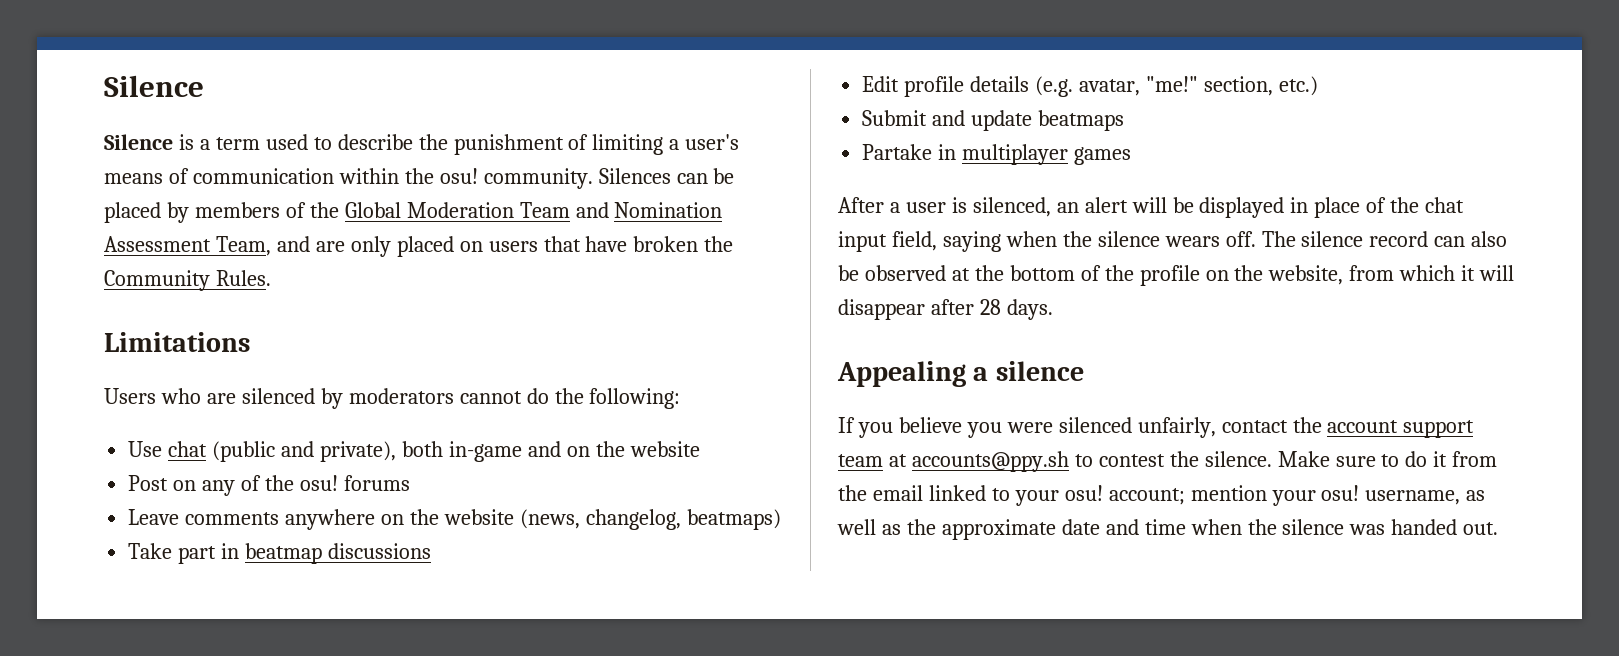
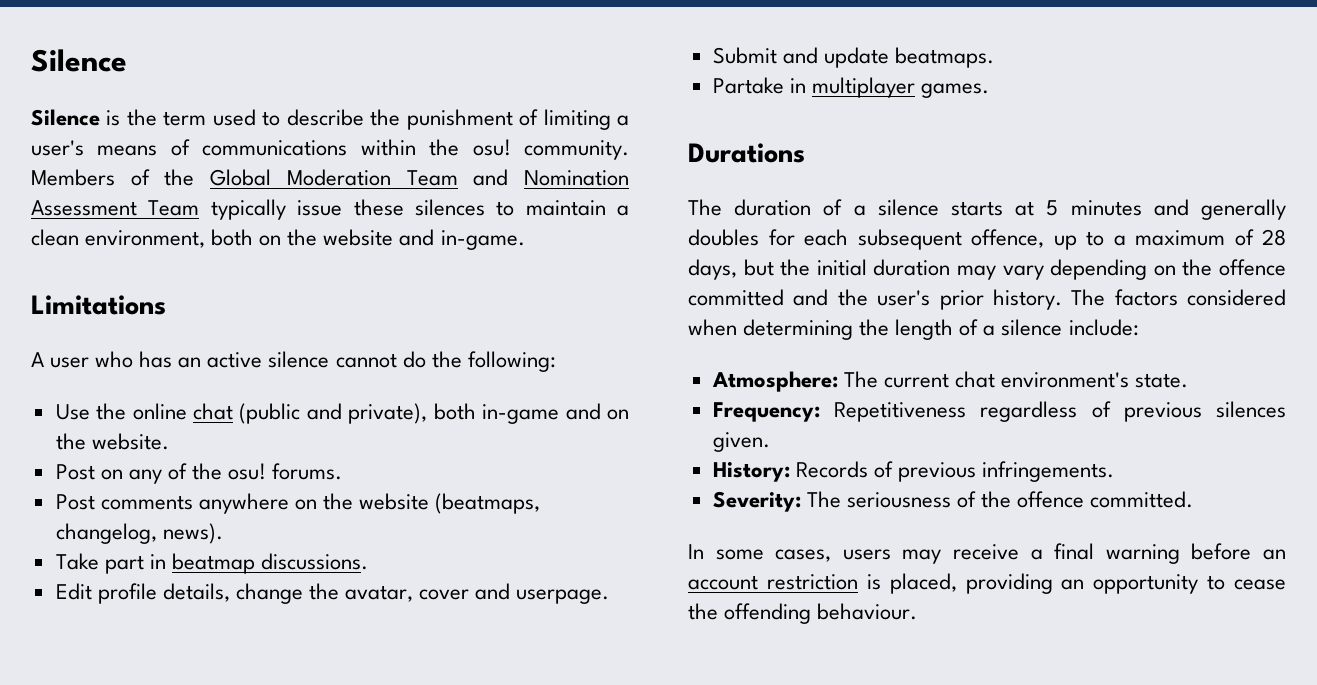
- Silence is a term used to describe the punishment of limiting a user's means of communication within the osu! community.
+ Silence is the term used to describe the punishment of limiting a user's means of communications within the osu! community.
- Silences can be placed by members of the Global Moderation Team and Nomination Assessment Team, and are only placed on users that have broken the Community Rules.
+ Members of the Global Moderation Team and Nomination Assessment Team typically issue these silences to maintain a clean environment, both on the website and in-game.
  Limitations
- Users who are silenced by moderators cannot do the following:
+ A user who has an active silence cannot do the following:
- Use chat (public and private), both in-game and on the website
+ Use the online chat (public and private), both in-game and on the website.
- Post on any of the osu! forums
- Leave comments anywhere on the website (news, changelog, beatmaps)
+ Post on any of the osu! forums.
+ Post comments anywhere on the website (beatmaps, changelog, news).
- Take part in beatmap discussions
+ Take part in beatmap discussions.
- Edit profile details (e.g. avatar, "me!" section, etc.)
+ Edit profile details, change the avatar, cover and userpage.
- Submit and update beatmaps
+ Submit and update beatmaps.
- Partake in multiplayer games
- After a user is silenced, an alert will be displayed in place of the chat input field, saying when the silence wears off. The silence record can also be observed at the bottom of the profile on the website, from which it will disappear after 28 days.
- Appealing a silence
- If you believe you were silenced unfairly, contact the account support team at accounts@ppy.sh to contest the silence. Make sure to do it from the email linked to your osu! account; mention your osu! username, as well as the approximate date and time when the silence was handed out.
+ Partake in multiplayer games.
+ Durations
+ The duration of a silence starts at 5 minutes and generally doubles for each subsequent offence, up to a maximum of 28 days, but the initial duration may vary depending on the offence committed and the user's prior history. The factors considered when determining the length of a silence include:
+ Atmosphere: The current chat environment's state.
+ Frequency: Repetitiveness regardless of previous silences given.
+ History: Records of previous infringements.
+ Severity: The seriousness of the offence committed.
+ In some cases, users may receive a final warning before an account restriction is placed, providing an opportunity to cease the offending behaviour.

